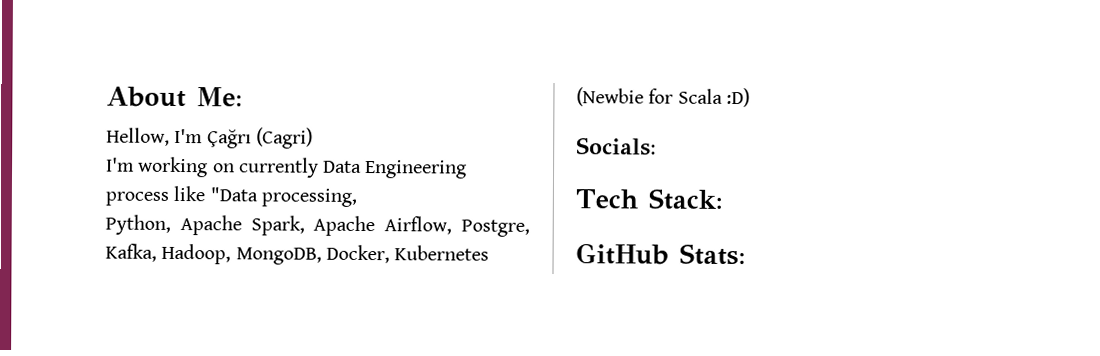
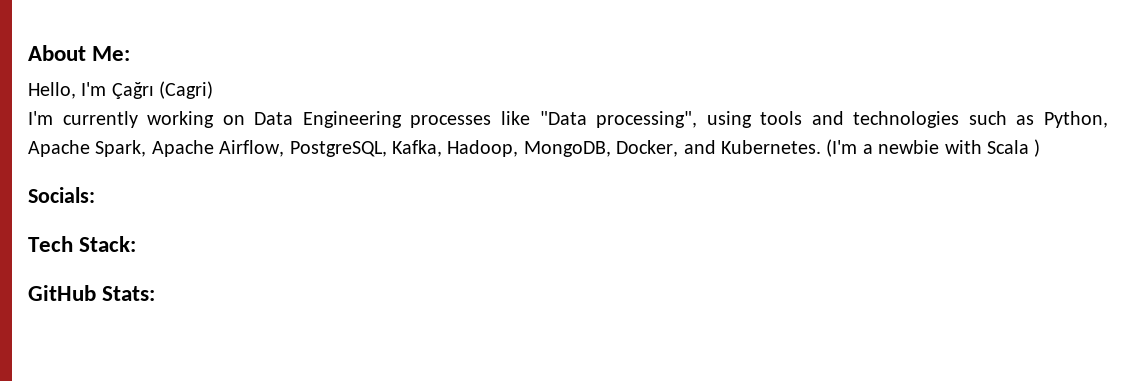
- Hellow, I'm Çağrı (Cagri)
+ Hello, I'm Çağrı (Cagri)
- I'm working on currently Data Engineering process like "Data processing,
- Python, Apache Spark, Apache Airflow, Postgre, Kafka, Hadoop, MongoDB, Docker, Kubernetes (Newbie for Scala :D)
+ I'm currently working on Data Engineering processes like "Data processing", using tools and technologies such as Python, Apache Spark, Apache Airflow, PostgreSQL, Kafka, Hadoop, MongoDB, Docker, and Kubernetes. (I'm a newbie with Scala )

